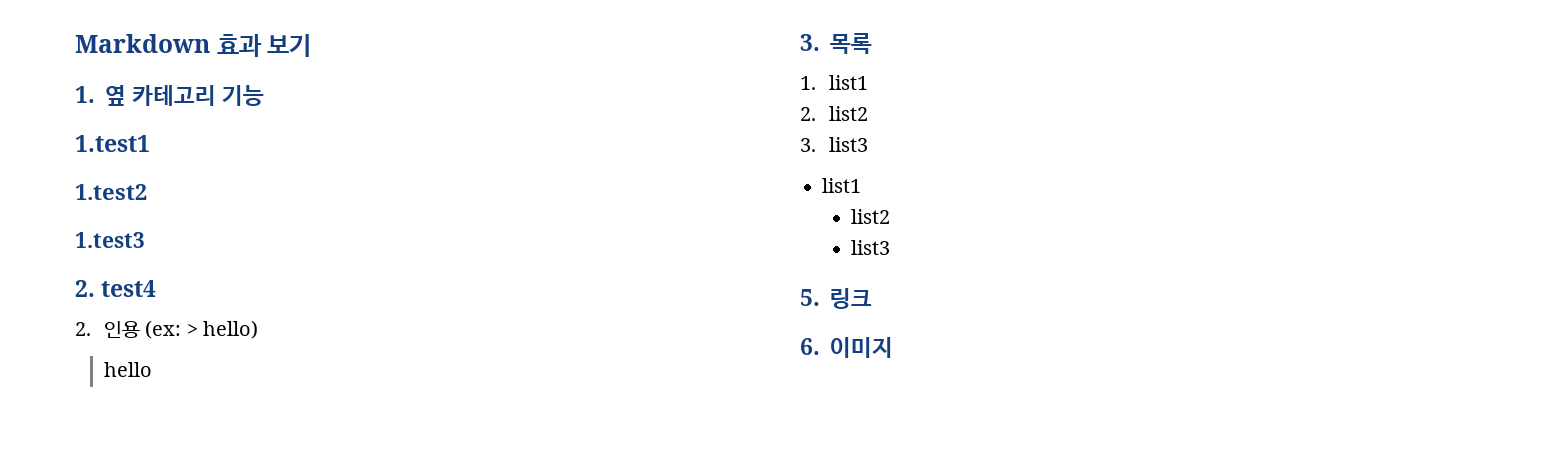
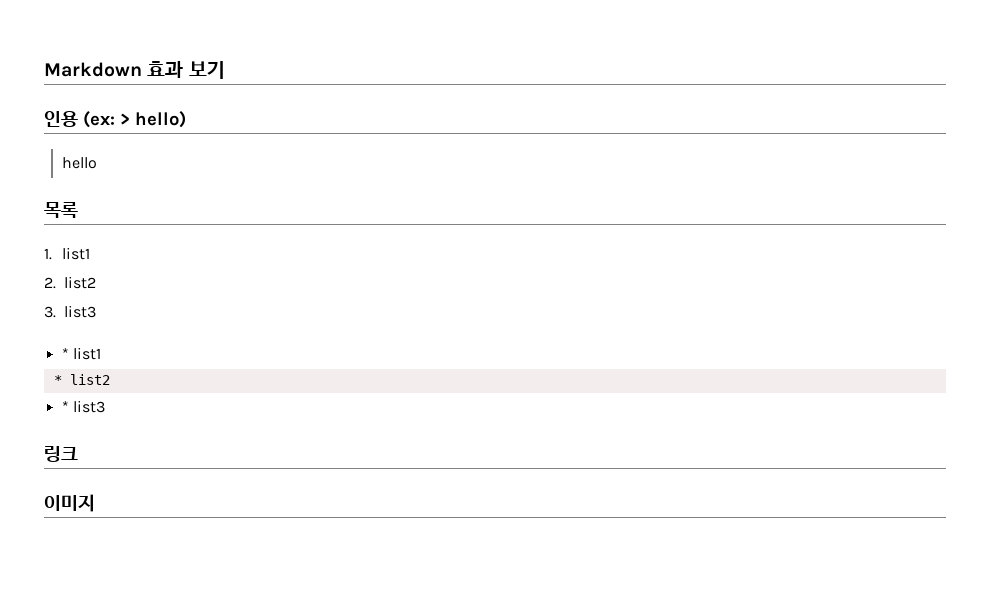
- 1. 옆 카테고리 기능
- 1.test1
- 1.test2
- 1.test3
- 2. test4
- 2. 인용 (ex: > hello)
+ 인용 (ex: > hello)
- 3. 목록
+ 목록
  3. list3
- list1
- list2
- list3
- 5. 링크
+ * list1
+ * list2
+ * list3
+ 링크
- 6. 이미지
+ 이미지

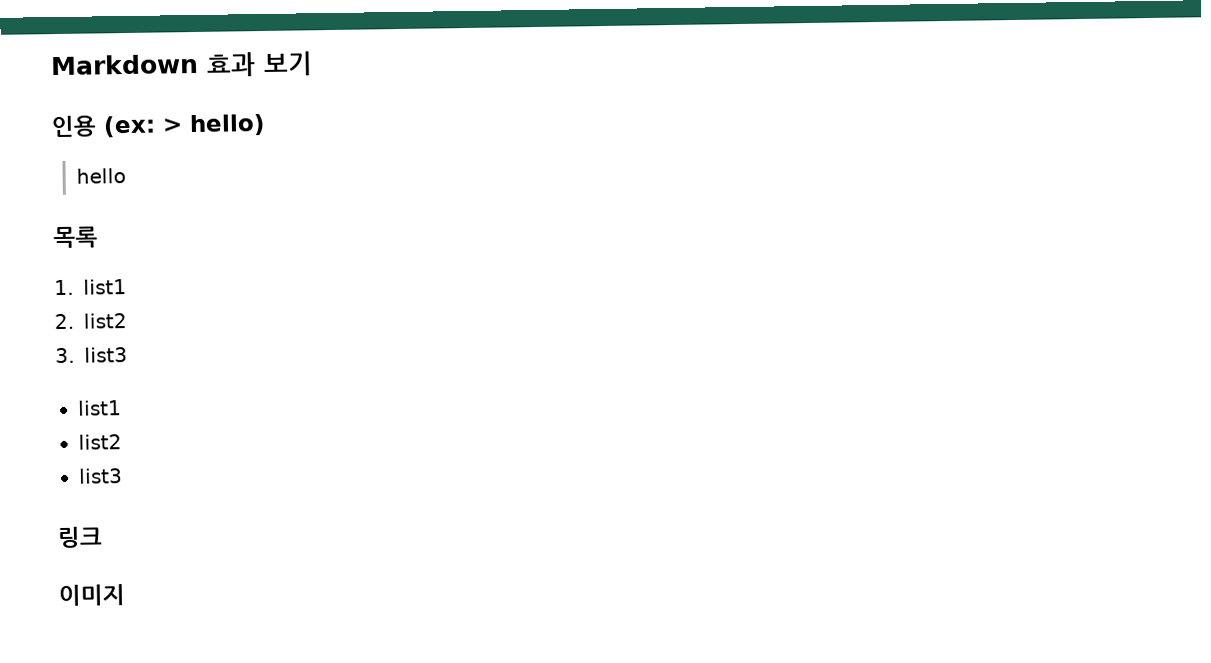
  3. list3
- * list1
- * list2
- * list3
+ list1
+ list2
+ list3

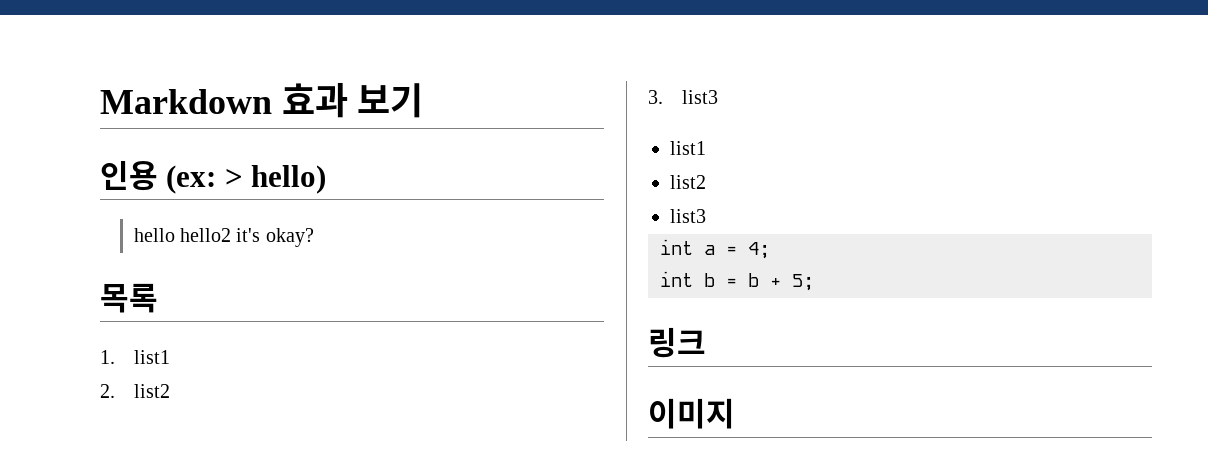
- hello
+ hello hello2 it's okay?
+ int a = 4;
+ int b = b + 5;

